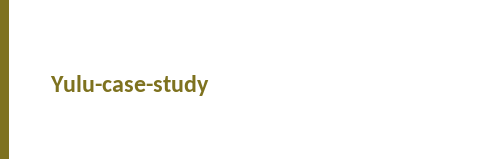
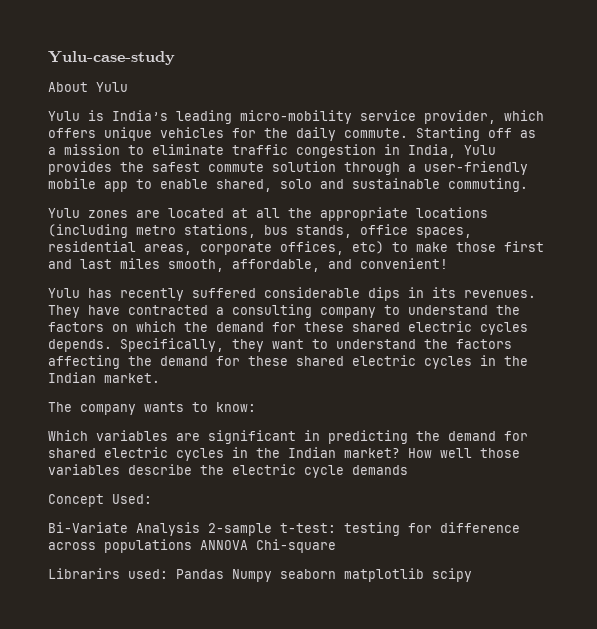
+ About Yulu
+ Yulu is India’s leading micro-mobility service provider, which offers unique vehicles for the daily commute. Starting off as a mission to eliminate traffic congestion in India, Yulu provides the safest commute solution through a user-friendly mobile app to enable shared, solo and sustainable commuting.
+ Yulu zones are located at all the appropriate locations (including metro stations, bus stands, office spaces, residential areas, corporate offices, etc) to make those first and last miles smooth, affordable, and convenient!
+ Yulu has recently suffered considerable dips in its revenues. They have contracted a consulting company to understand the factors on which the demand for these shared electric cycles depends. Specifically, they want to understand the factors affecting the demand for these shared electric cycles in the Indian market.
+ The company wants to know:
+ Which variables are significant in predicting the demand for shared electric cycles in the Indian market? How well those variables describe the electric cycle demands
+ Concept Used:
+ Bi-Variate Analysis 2-sample t-test: testing for difference across populations ANNOVA Chi-square
+ Librarirs used: Pandas Numpy seaborn matplotlib scipy

